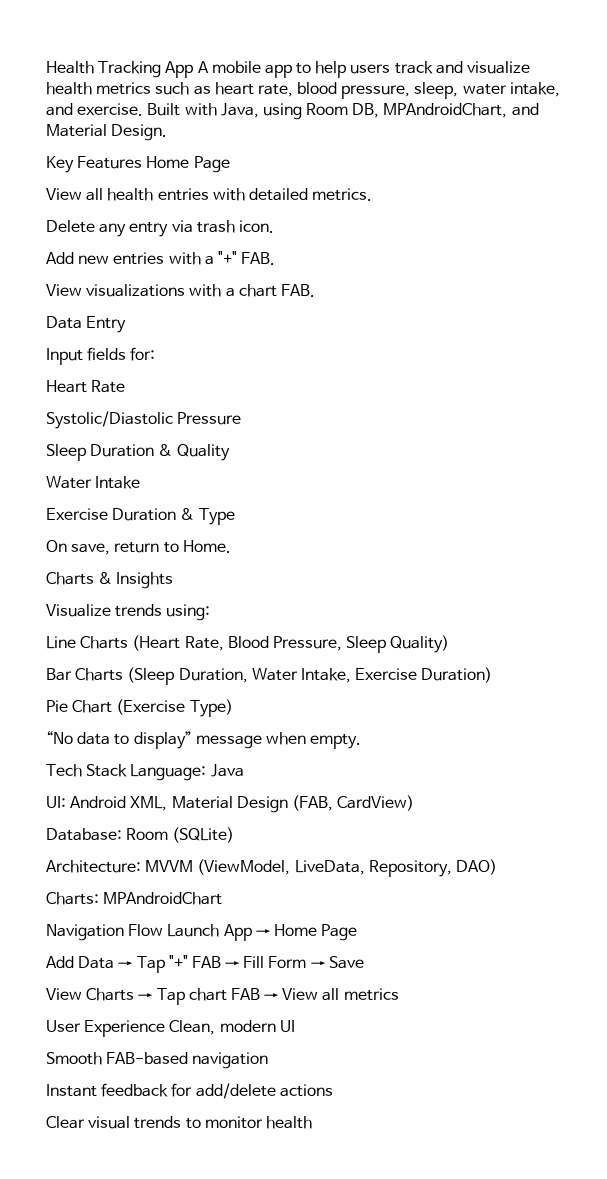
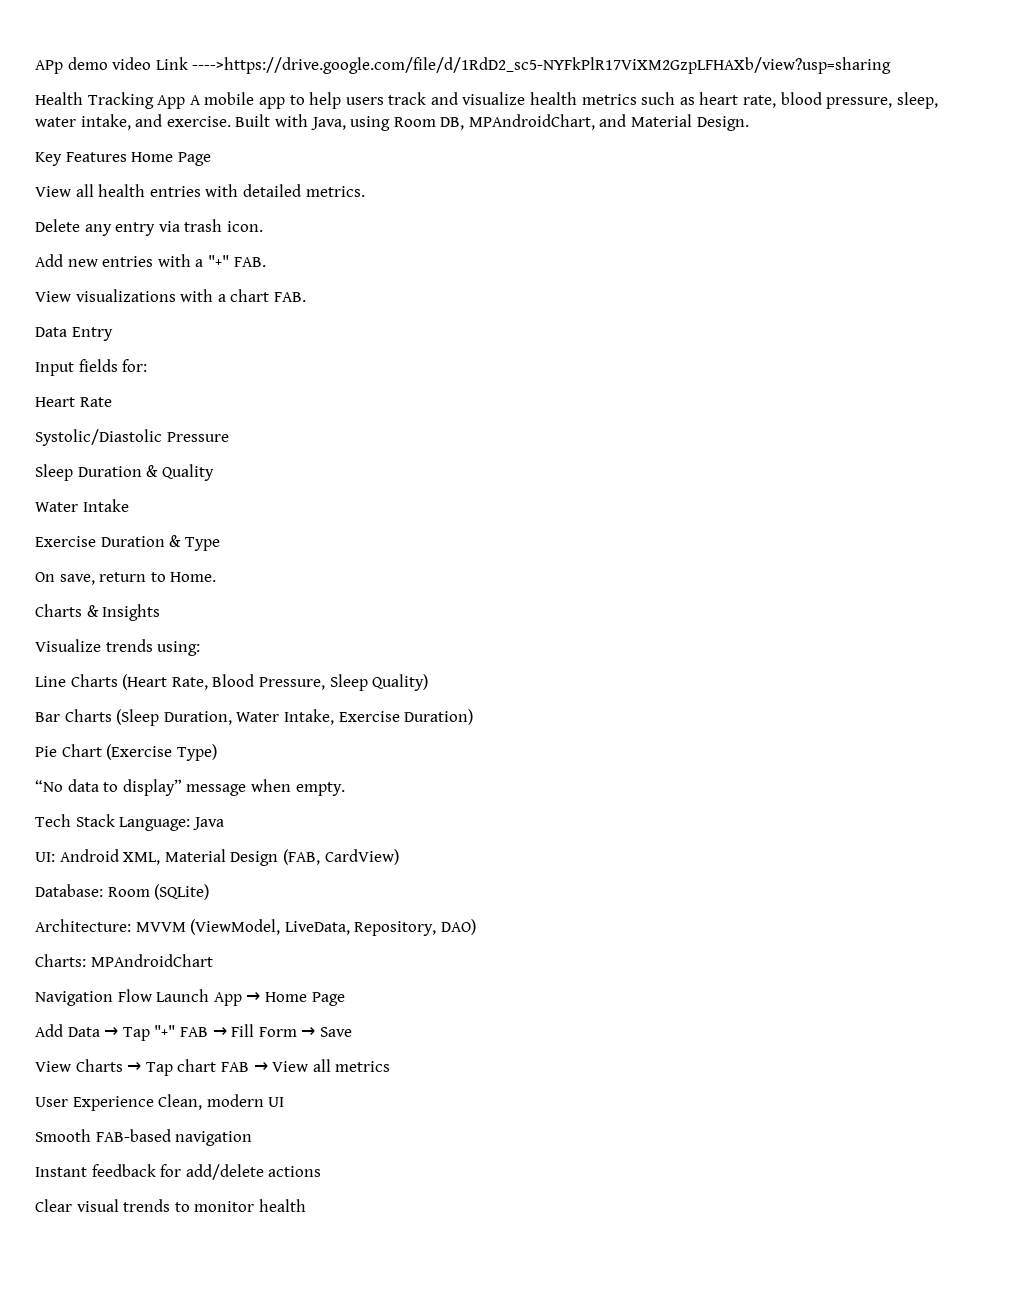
+ APp demo video Link ---->https://drive.google.com/file/d/1RdD2_sc5-NYFkPlR17ViXM2GzpLFHAXb/view?usp=sharing

